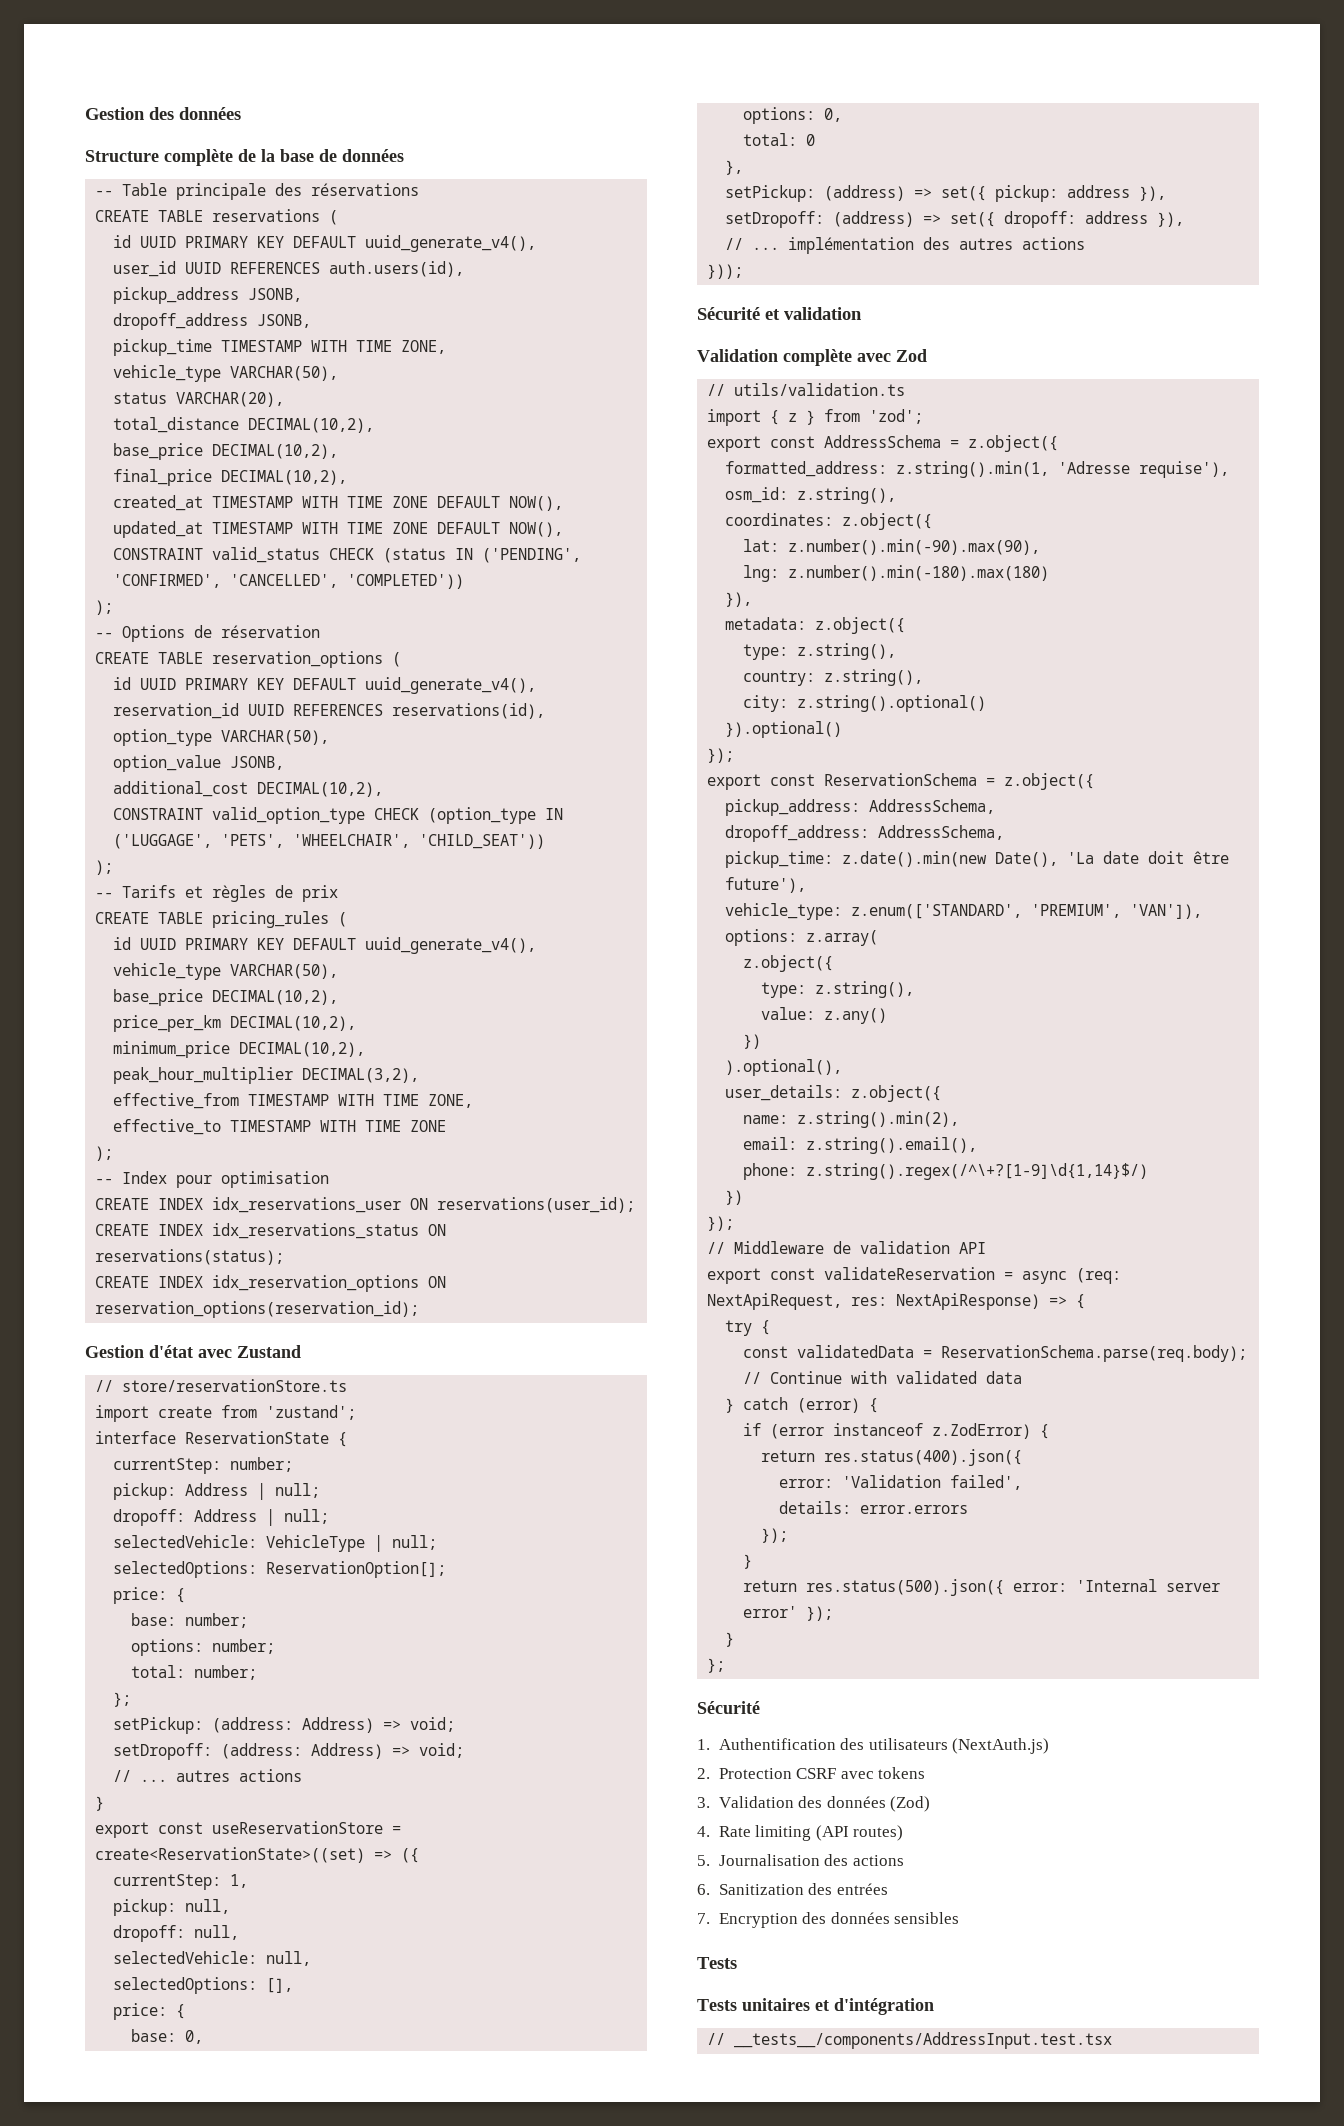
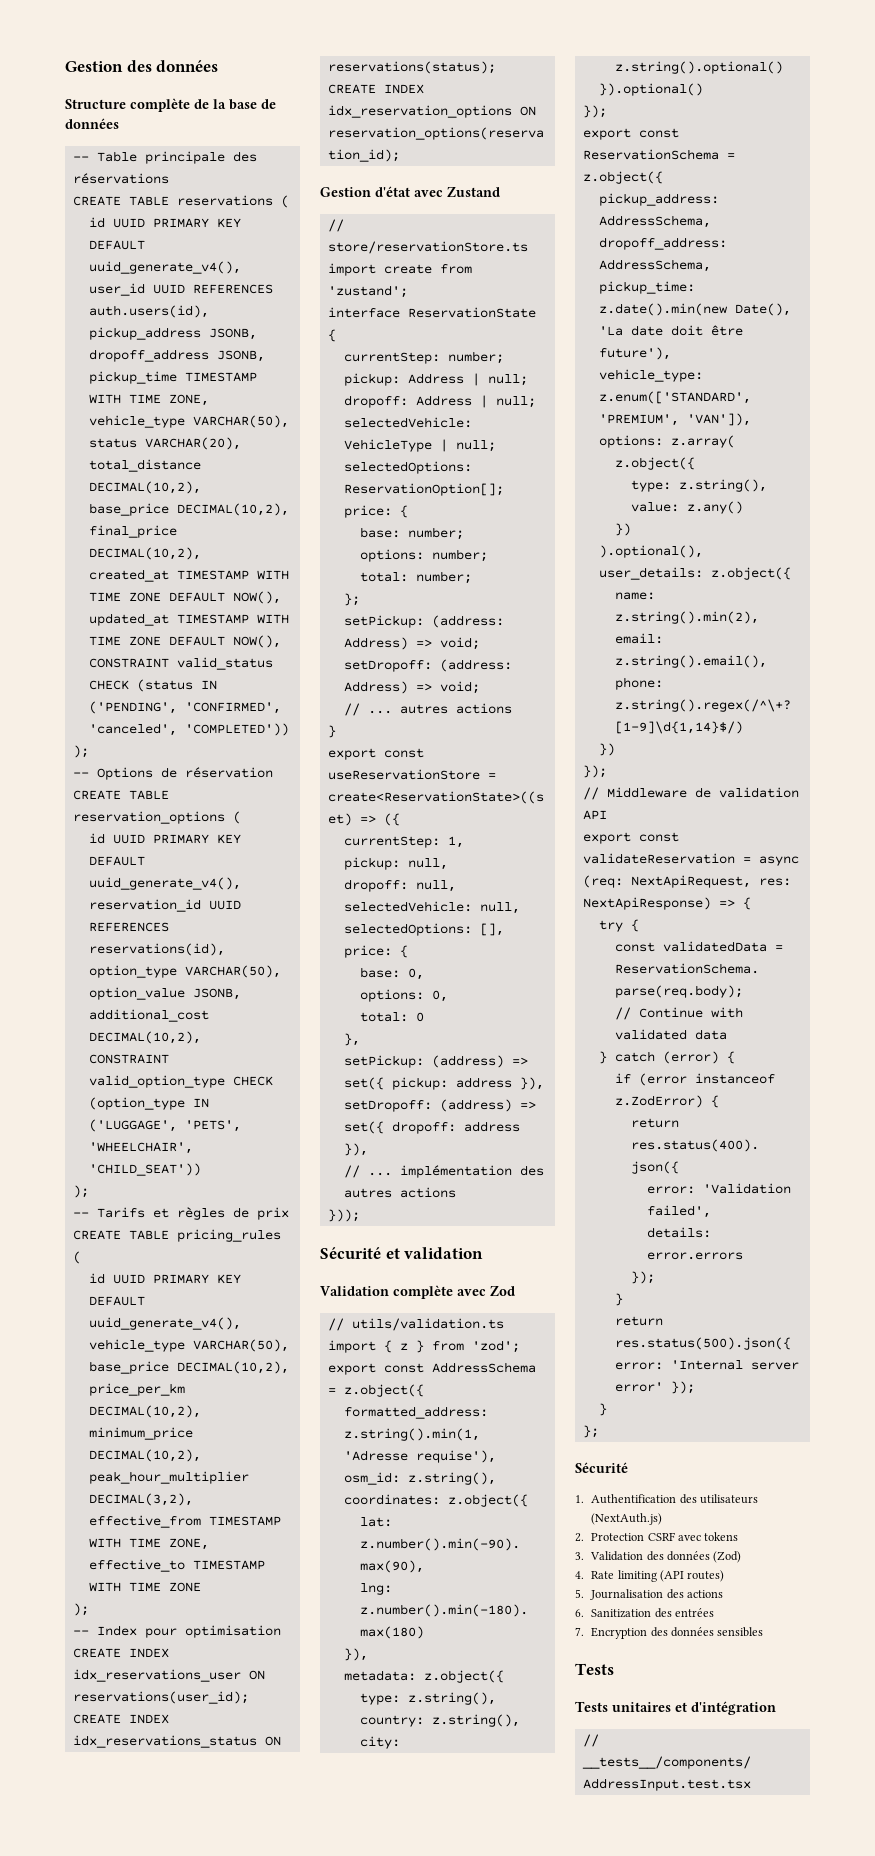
- CONSTRAINT valid_status CHECK (status IN ('PENDING', 'CONFIRMED', 'CANCELLED', 'COMPLETED'))
+ CONSTRAINT valid_status CHECK (status IN ('PENDING', 'CONFIRMED', 'canceled', 'COMPLETED'))

